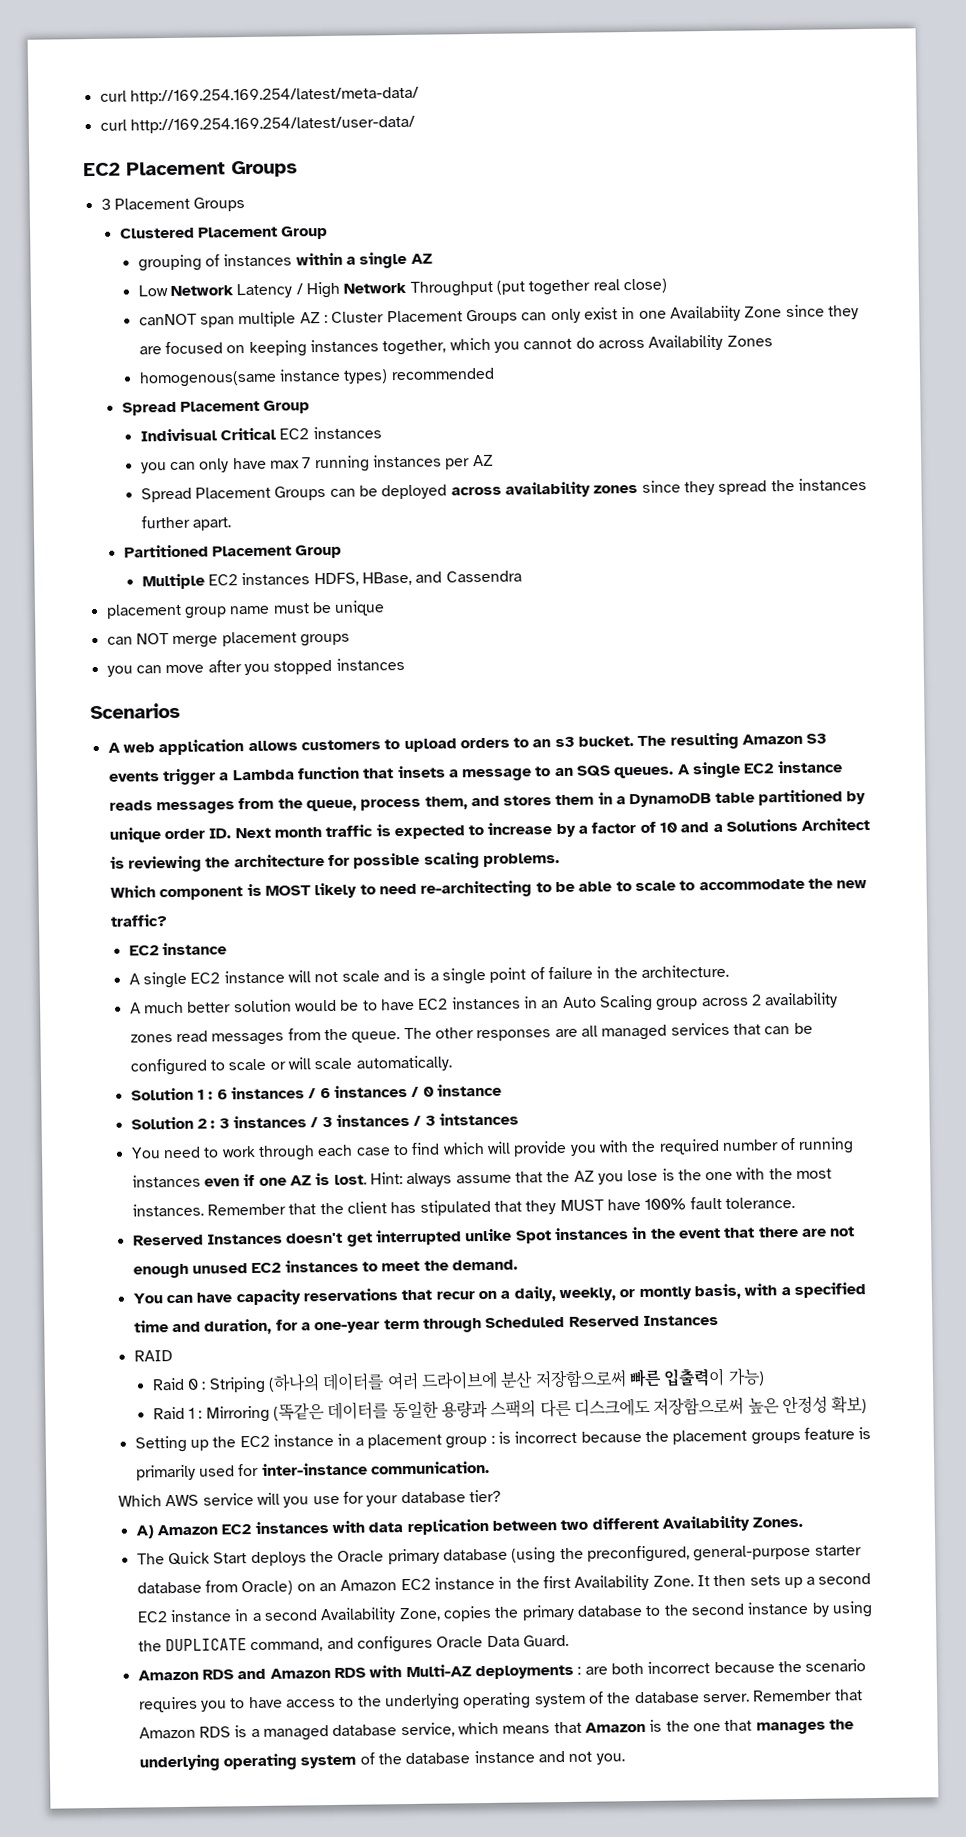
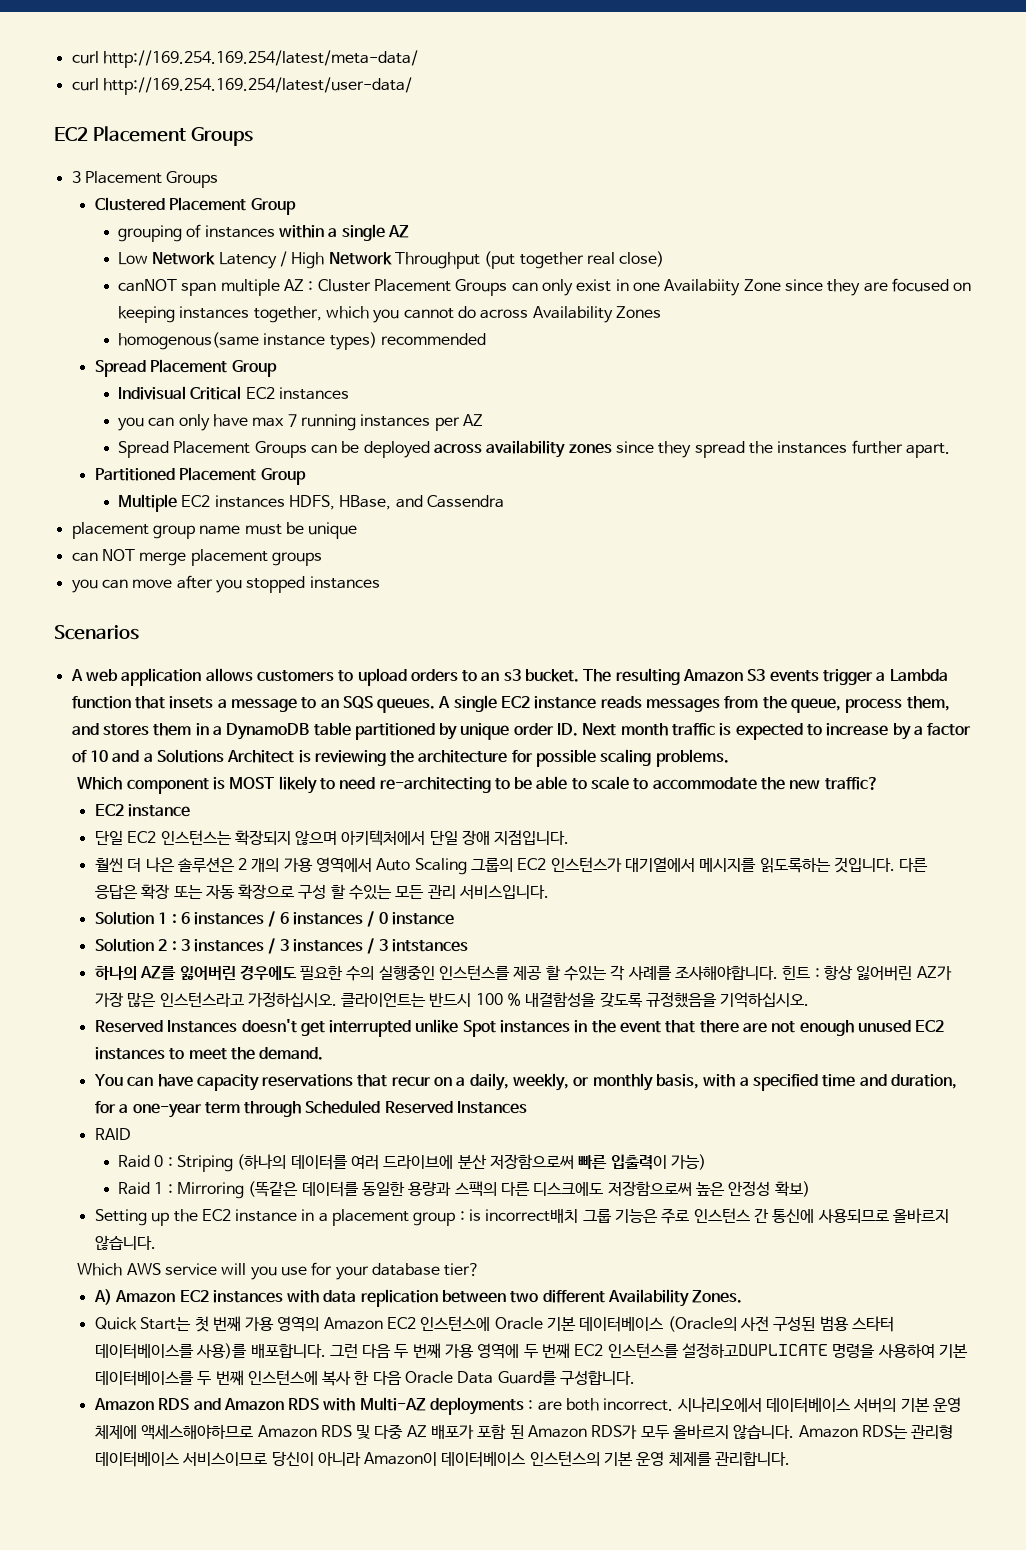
- A single EC2 instance will not scale and is a single point of failure in the architecture.
- A much better solution would be to have EC2 instances in an Auto Scaling group across 2 availability zones read messages from the queue. The other responses are all managed services that can be configured to scale or will scale automatically.
+ 단일 EC2 인스턴스는 확장되지 않으며 아키텍처에서 단일 장애 지점입니다.
+ 훨씬 더 나은 솔루션은 2 개의 가용 영역에서 Auto Scaling 그룹의 EC2 인스턴스가 대기열에서 메시지를 읽도록하는 것입니다. 다른 응답은 확장 또는 자동 확장으로 구성 할 수있는 모든 관리 서비스입니다.
- You need to work through each case to find which will provide you with the required number of running instances even if one AZ is lost. Hint: always assume that the AZ you lose is the one with the most instances. Remember that the client has stipulated that they MUST have 100% fault tolerance.
+ 하나의 AZ를 잃어버린 경우에도 필요한 수의 실행중인 인스턴스를 제공 할 수있는 각 사례를 조사해야합니다. 힌트 : 항상 잃어버린 AZ가 가장 많은 인스턴스라고 가정하십시오. 클라이언트는 반드시 100 % 내결함성을 갖도록 규정했음을 기억하십시오.
- You can have capacity reservations that recur on a daily, weekly, or montly basis, with a specified time and duration, for a one-year term through Scheduled Reserved Instances
+ You can have capacity reservations that recur on a daily, weekly, or monthly basis, with a specified time and duration, for a one-year term through Scheduled Reserved Instances
- Setting up the EC2 instance in a placement group : is incorrect because the placement groups feature is primarily used for inter-instance communication.
+ Setting up the EC2 instance in a placement group : is incorrect배치 그룹 기능은 주로 인스턴스 간 통신에 사용되므로 올바르지 않습니다.
- The Quick Start deploys the Oracle primary database (using the preconfigured, general-purpose starter database from Oracle) on an Amazon EC2 instance in the first Availability Zone. It then sets up a second EC2 instance in a second Availability Zone, copies the primary database to the second instance by using the DUPLICATE command, and configures Oracle Data Guard.
+ Quick Start는 첫 번째 가용 영역의 Amazon EC2 인스턴스에 Oracle 기본 데이터베이스 (Oracle의 사전 구성된 범용 스타터 데이터베이스를 사용)를 배포합니다. 그런 다음 두 번째 가용 영역에 두 번째 EC2 인스턴스를 설정하고DUPLICATE 명령을 사용하여 기본 데이터베이스를 두 번째 인스턴스에 복사 한 다음 Oracle Data Guard를 구성합니다.
- Amazon RDS and Amazon RDS with Multi-AZ deployments : are both incorrect because the scenario requires you to have access to the underlying operating system of the database server. Remember that Amazon RDS is a managed database service, which means that Amazon is the one that manages the underlying operating system of the database instance and not you.
+ Amazon RDS and Amazon RDS with Multi-AZ deployments : are both incorrect. 시나리오에서 데이터베이스 서버의 기본 운영 체제에 액세스해야하므로 Amazon RDS 및 다중 AZ 배포가 포함 된 Amazon RDS가 모두 올바르지 않습니다. Amazon RDS는 관리형 데이터베이스 서비스이므로 당신이 아니라 Amazon이 데이터베이스 인스턴스의 기본 운영 체제를 관리합니다.

